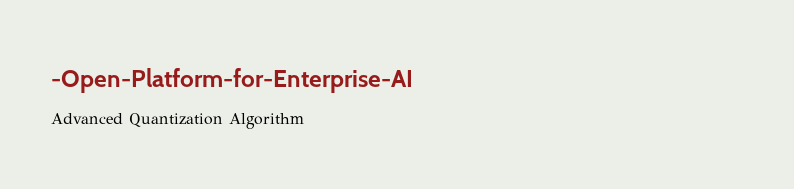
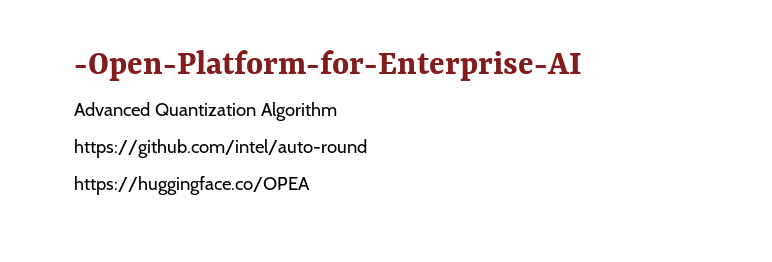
+ https://github.com/intel/auto-round
+ https://huggingface.co/OPEA

